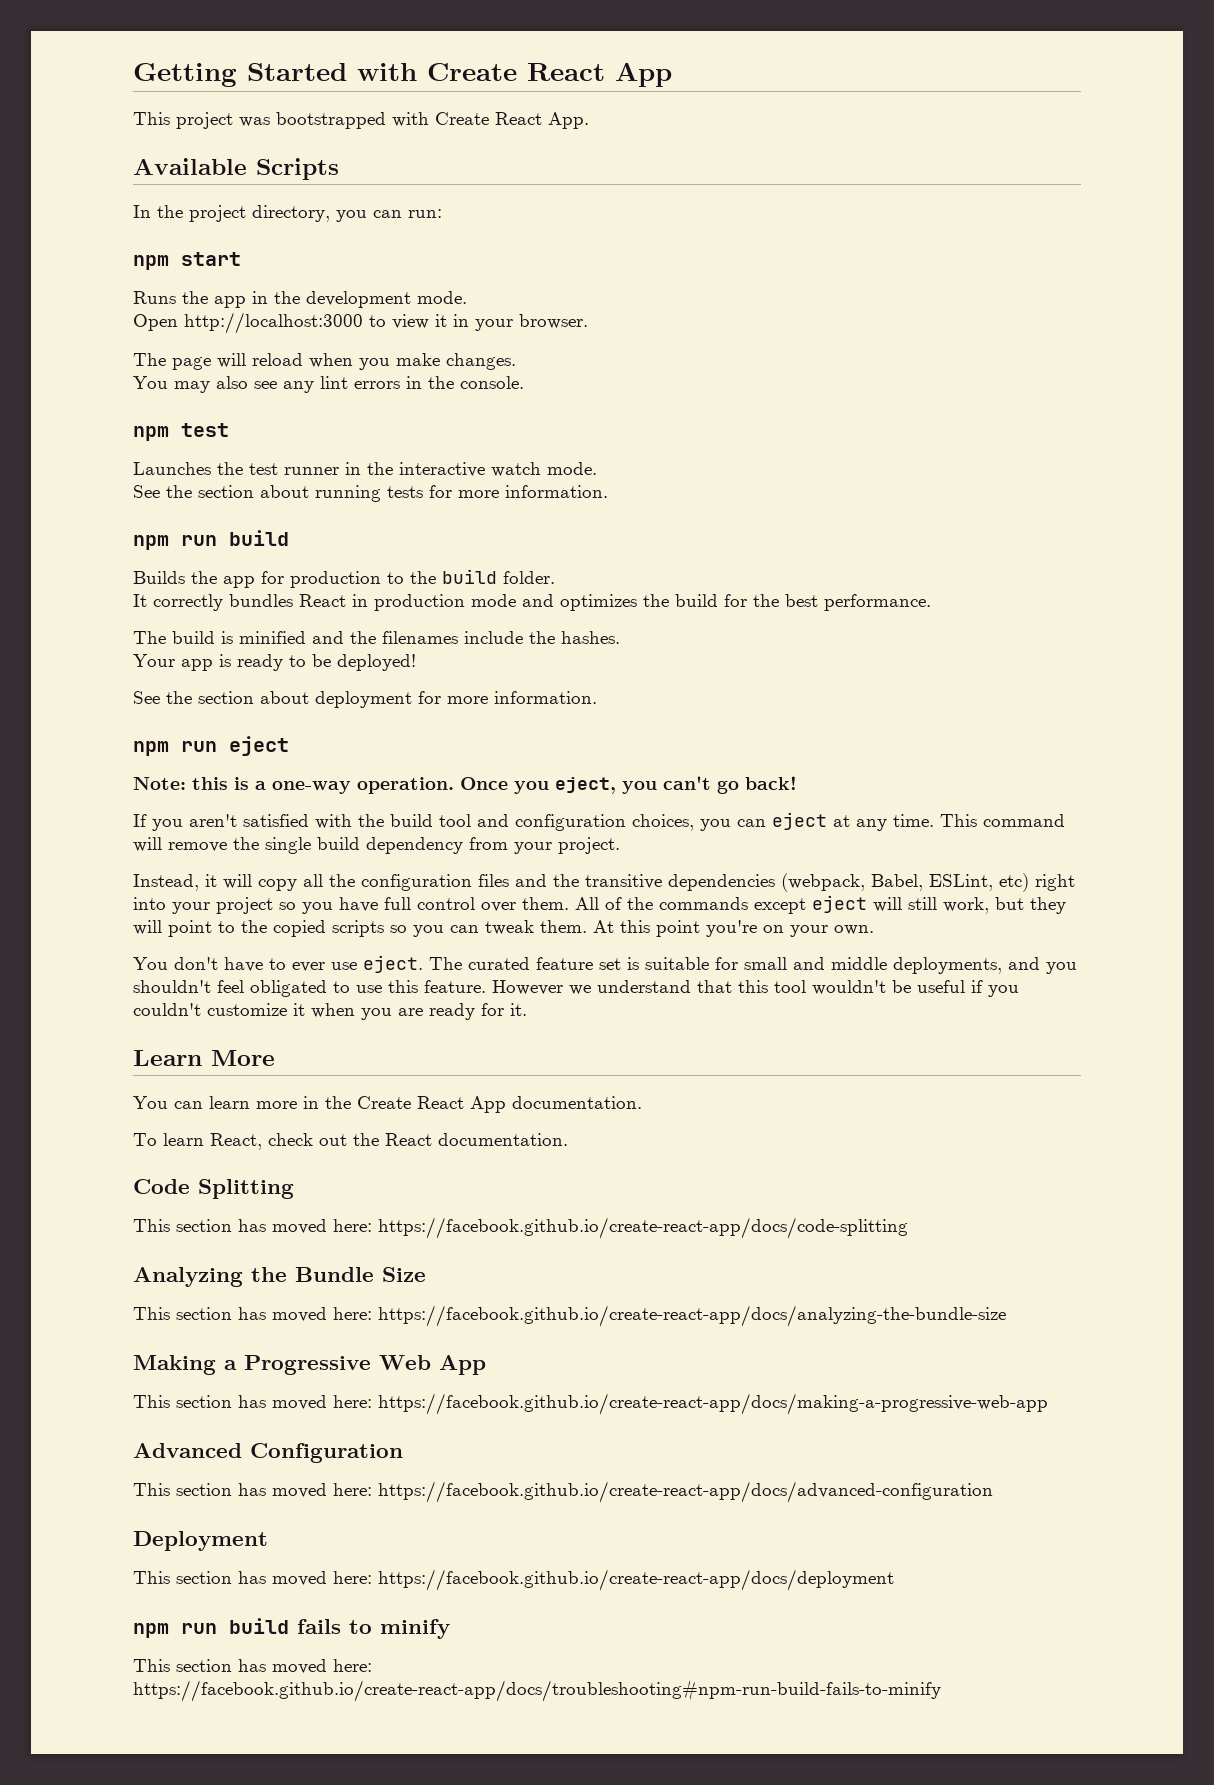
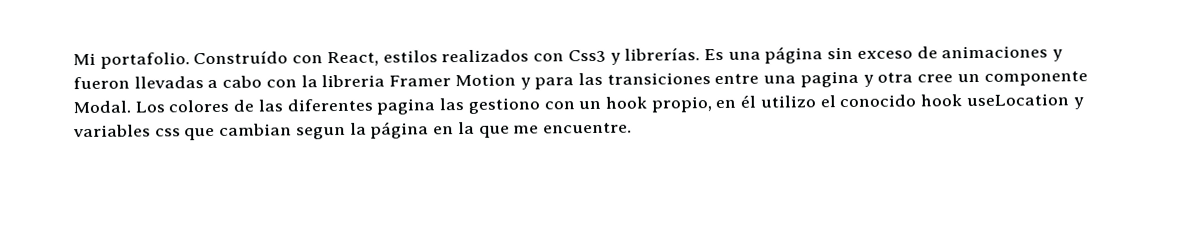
- Getting Started with Create React App
- This project was bootstrapped with Create React App.
- Available Scripts
- In the project directory, you can run:
- npm start
- Runs the app in the development mode.
- Open http://localhost:3000 to view it in your browser.
- The page will reload when you make changes.
- You may also see any lint errors in the console.
- npm test
- Launches the test runner in the interactive watch mode.
- See the section about running tests for more information.
- npm run build
- Builds the app for production to the build folder.
- It correctly bundles React in production mode and optimizes the build for the best performance.
- The build is minified and the filenames include the hashes.
- Your app is ready to be deployed!
- See the section about deployment for more information.
- npm run eject
- Note: this is a one-way operation. Once you eject, you can't go back!
- If you aren't satisfied with the build tool and configuration choices, you can eject at any time. This command will remove the single build dependency from your project.
- Instead, it will copy all the configuration files and the transitive dependencies (webpack, Babel, ESLint, etc) right into your project so you have full control over them. All of the commands except eject will still work, but they will point to the copied scripts so you can tweak them. At this point you're on your own.
- You don't have to ever use eject. The curated feature set is suitable for small and middle deployments, and you shouldn't feel obligated to use this feature. However we understand that this tool wouldn't be useful if you couldn't customize it when you are ready for it.
- Learn More
- You can learn more in the Create React App documentation.
- To learn React, check out the React documentation.
- Code Splitting
- This section has moved here: https://facebook.github.io/create-react-app/docs/code-splitting
- Analyzing the Bundle Size
- This section has moved here: https://facebook.github.io/create-react-app/docs/analyzing-the-bundle-size
- Making a Progressive Web App
- This section has moved here: https://facebook.github.io/create-react-app/docs/making-a-progressive-web-app
- Advanced Configuration
- This section has moved here: https://facebook.github.io/create-react-app/docs/advanced-configuration
- Deployment
- This section has moved here: https://facebook.github.io/create-react-app/docs/deployment
- npm run build fails to minify
- This section has moved here: https://facebook.github.io/create-react-app/docs/troubleshooting#npm-run-build-fails-to-minify
+ Mi portafolio. Construído con React, estilos realizados con Css3 y librerías. Es una página sin exceso de animaciones y fueron llevadas a cabo con la libreria Framer Motion y para las transiciones entre una pagina y otra cree un componente Modal. Los colores de las diferentes pagina las gestiono con un hook propio, en él utilizo el conocido hook useLocation y variables css que cambian segun la página en la que me encuentre.

